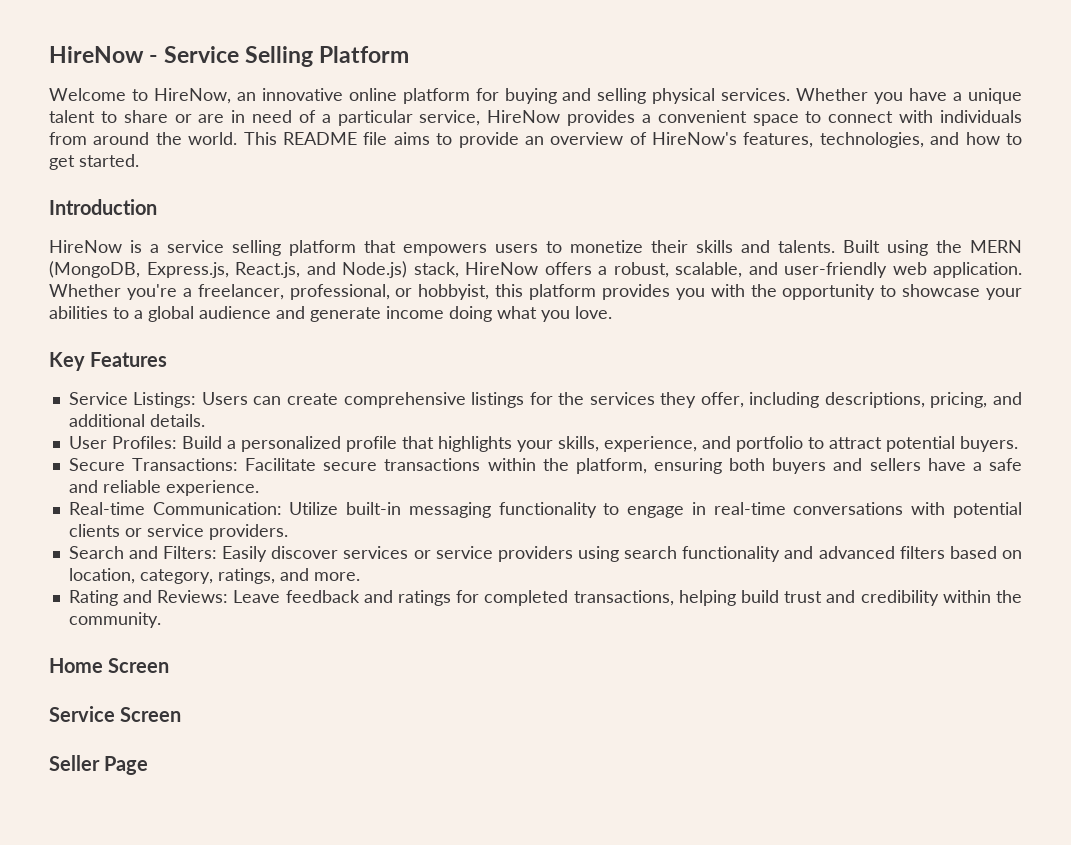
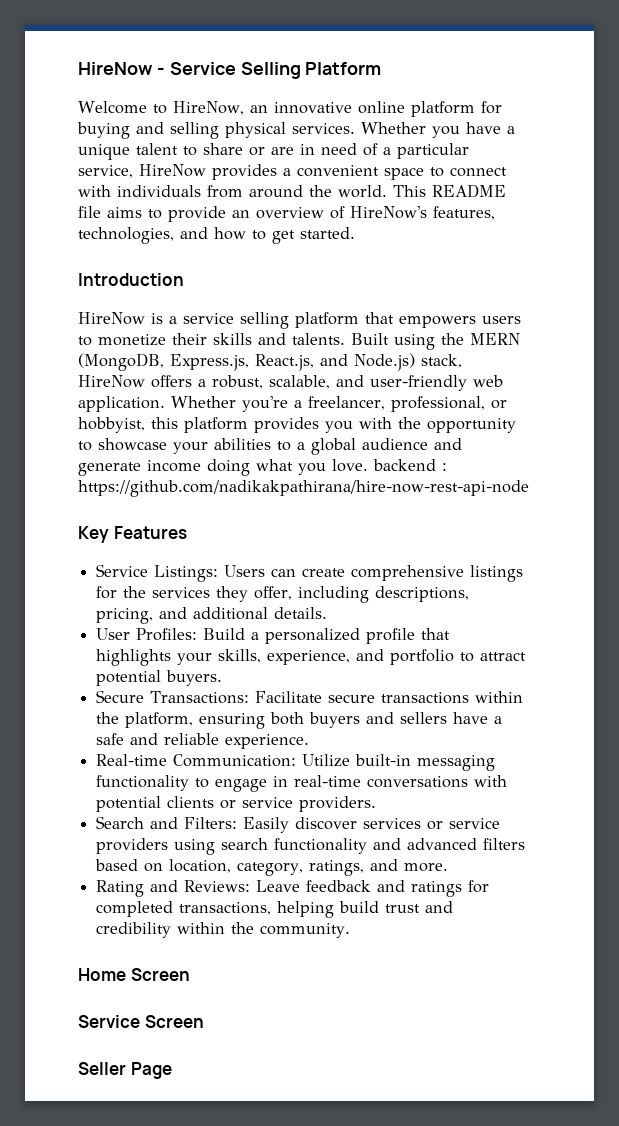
- Whether you're a freelancer, professional, or hobbyist, this platform provides you with the opportunity to showcase your abilities to a global audience and generate income doing what you love.
+ Whether you're a freelancer, professional, or hobbyist, this platform provides you with the opportunity to showcase your abilities to a global audience and generate income doing what you love. backend : https://github.com/nadikakpathirana/hire-now-rest-api-node

